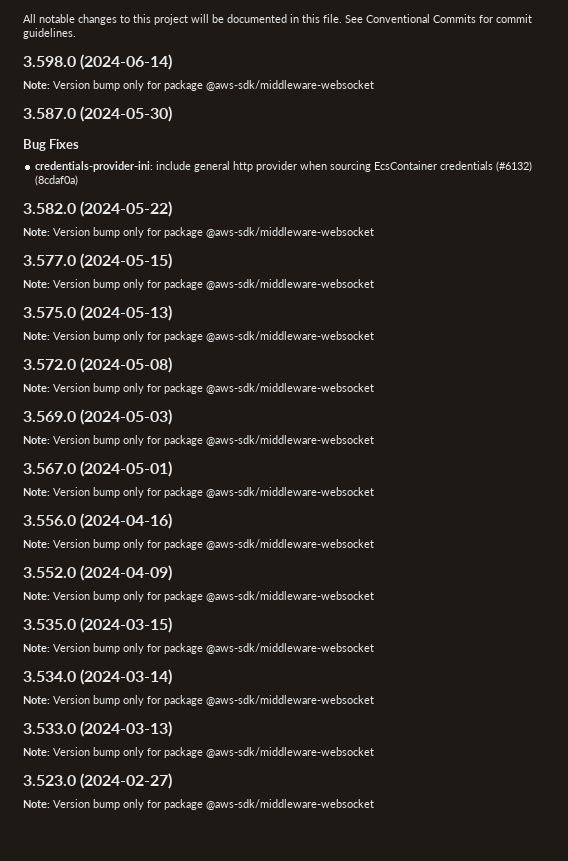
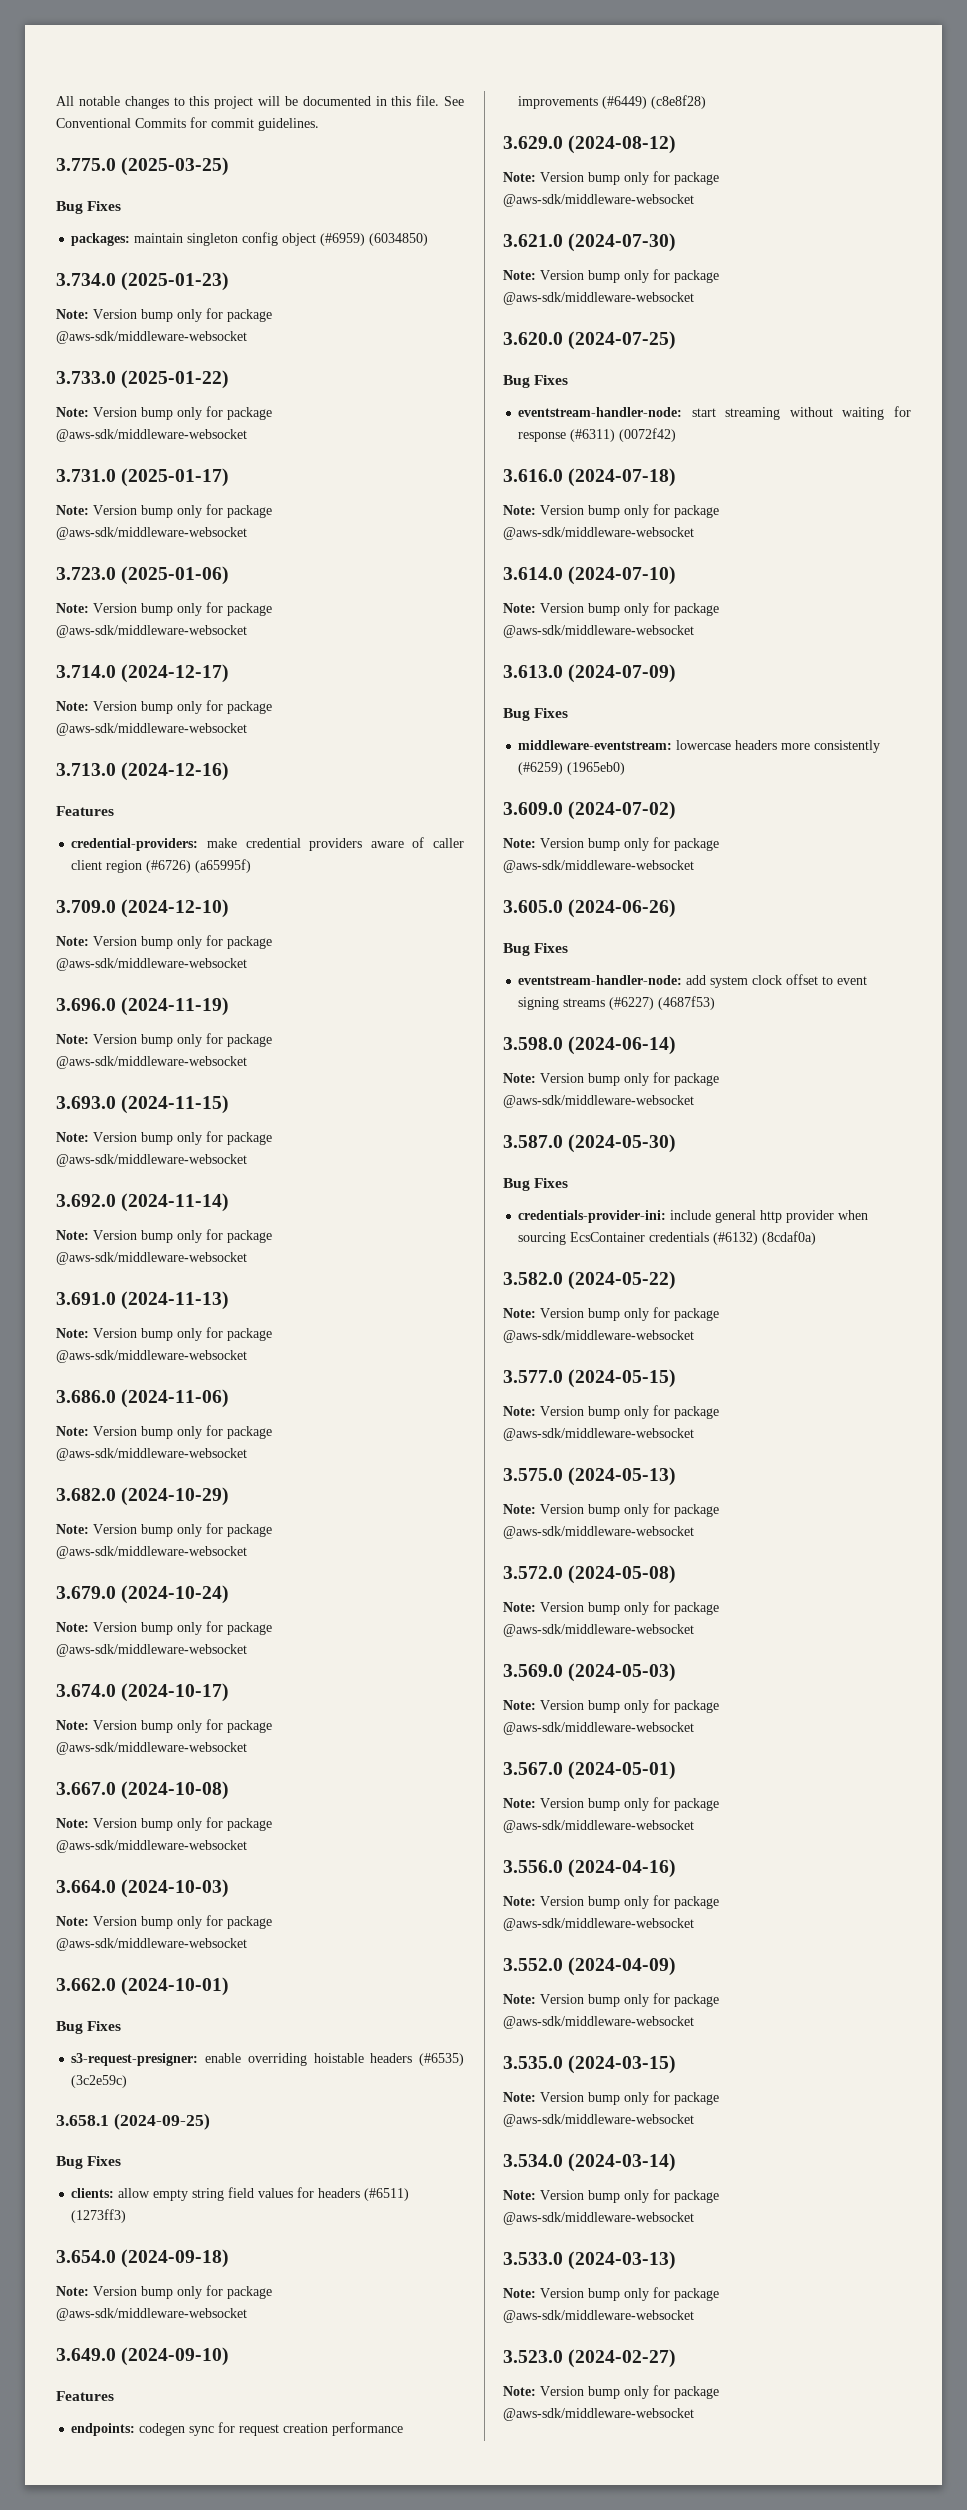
+ 3.775.0 (2025-03-25)
+ Bug Fixes
+ packages: maintain singleton config object (#6959) (6034850)
+ 3.734.0 (2025-01-23)
+ Note: Version bump only for package @aws-sdk/middleware-websocket
+ 3.733.0 (2025-01-22)
+ Note: Version bump only for package @aws-sdk/middleware-websocket
+ 3.731.0 (2025-01-17)
+ Note: Version bump only for package @aws-sdk/middleware-websocket
+ 3.723.0 (2025-01-06)
+ Note: Version bump only for package @aws-sdk/middleware-websocket
+ 3.714.0 (2024-12-17)
+ Note: Version bump only for package @aws-sdk/middleware-websocket
+ 3.713.0 (2024-12-16)
+ Features
+ credential-providers: make credential providers aware of caller client region (#6726) (a65995f)
+ 3.709.0 (2024-12-10)
+ Note: Version bump only for package @aws-sdk/middleware-websocket
+ 3.696.0 (2024-11-19)
+ Note: Version bump only for package @aws-sdk/middleware-websocket
+ 3.693.0 (2024-11-15)
+ Note: Version bump only for package @aws-sdk/middleware-websocket
+ 3.692.0 (2024-11-14)
+ Note: Version bump only for package @aws-sdk/middleware-websocket
+ 3.691.0 (2024-11-13)
+ Note: Version bump only for package @aws-sdk/middleware-websocket
+ 3.686.0 (2024-11-06)
+ Note: Version bump only for package @aws-sdk/middleware-websocket
+ 3.682.0 (2024-10-29)
+ Note: Version bump only for package @aws-sdk/middleware-websocket
+ 3.679.0 (2024-10-24)
+ Note: Version bump only for package @aws-sdk/middleware-websocket
+ 3.674.0 (2024-10-17)
+ Note: Version bump only for package @aws-sdk/middleware-websocket
+ 3.667.0 (2024-10-08)
+ Note: Version bump only for package @aws-sdk/middleware-websocket
+ 3.664.0 (2024-10-03)
+ Note: Version bump only for package @aws-sdk/middleware-websocket
+ 3.662.0 (2024-10-01)
+ Bug Fixes
+ s3-request-presigner: enable overriding hoistable headers (#6535) (3c2e59c)
+ 3.658.1 (2024-09-25)
+ Bug Fixes
+ clients: allow empty string field values for headers (#6511) (1273ff3)
+ 3.654.0 (2024-09-18)
+ Note: Version bump only for package @aws-sdk/middleware-websocket
+ 3.649.0 (2024-09-10)
+ Features
+ endpoints: codegen sync for request creation performance improvements (#6449) (c8e8f28)
+ 3.629.0 (2024-08-12)
+ Note: Version bump only for package @aws-sdk/middleware-websocket
+ 3.621.0 (2024-07-30)
+ Note: Version bump only for package @aws-sdk/middleware-websocket
+ 3.620.0 (2024-07-25)
+ Bug Fixes
+ eventstream-handler-node: start streaming without waiting for response (#6311) (0072f42)
+ 3.616.0 (2024-07-18)
+ Note: Version bump only for package @aws-sdk/middleware-websocket
+ 3.614.0 (2024-07-10)
+ Note: Version bump only for package @aws-sdk/middleware-websocket
+ 3.613.0 (2024-07-09)
+ Bug Fixes
+ middleware-eventstream: lowercase headers more consistently (#6259) (1965eb0)
+ 3.609.0 (2024-07-02)
+ Note: Version bump only for package @aws-sdk/middleware-websocket
+ 3.605.0 (2024-06-26)
+ Bug Fixes
+ eventstream-handler-node: add system clock offset to event signing streams (#6227) (4687f53)

